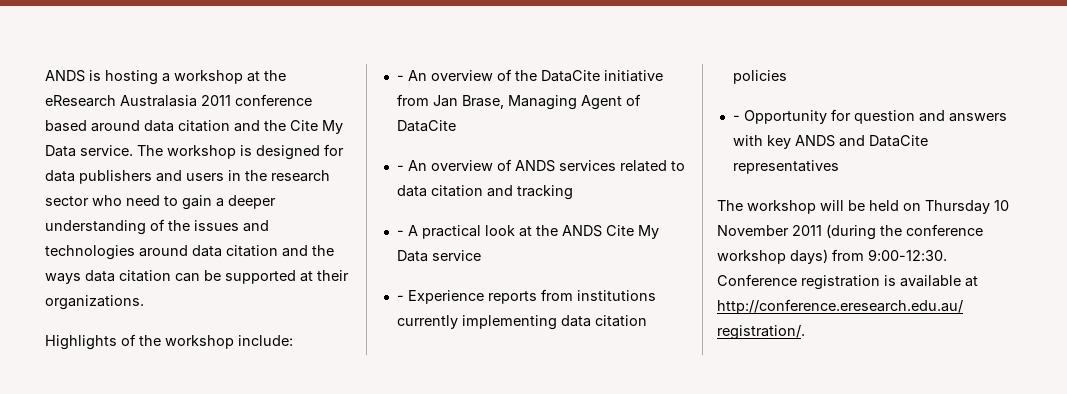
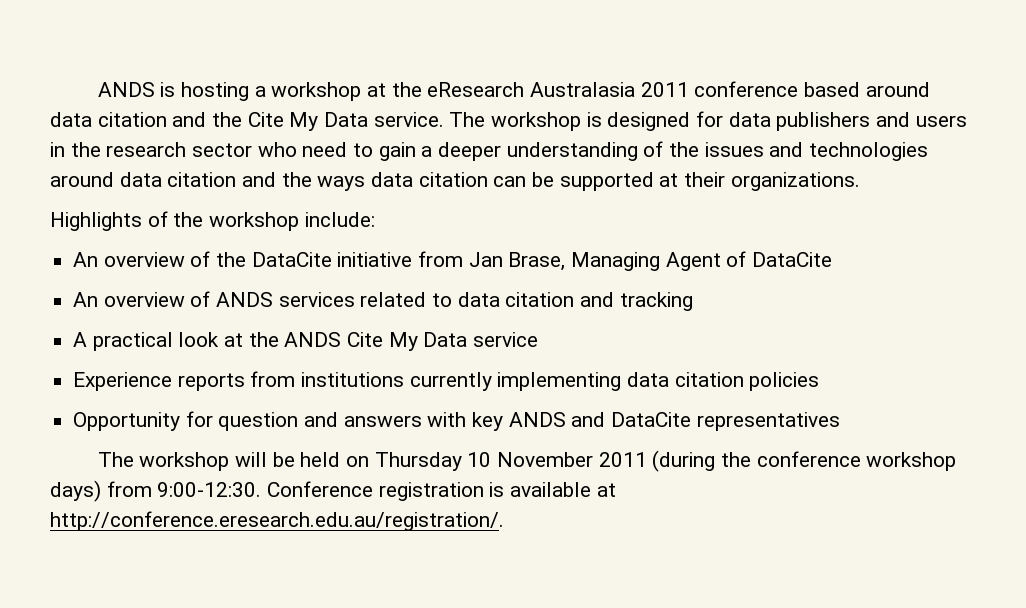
- - An overview of the DataCite initiative from Jan Brase, Managing Agent of DataCite
+ An overview of the DataCite initiative from Jan Brase, Managing Agent of DataCite
- - An overview of ANDS services related to data citation and tracking
+ An overview of ANDS services related to data citation and tracking
- - A practical look at the ANDS Cite My Data service
+ A practical look at the ANDS Cite My Data service
- - Experience reports from institutions currently implementing data citation policies
+ Experience reports from institutions currently implementing data citation policies
- - Opportunity for question and answers with key ANDS and DataCite representatives
+ Opportunity for question and answers with key ANDS and DataCite representatives

